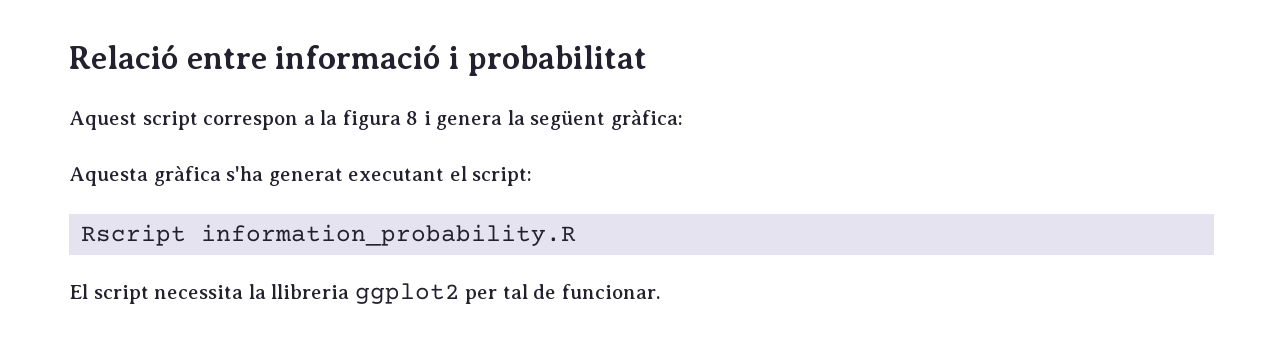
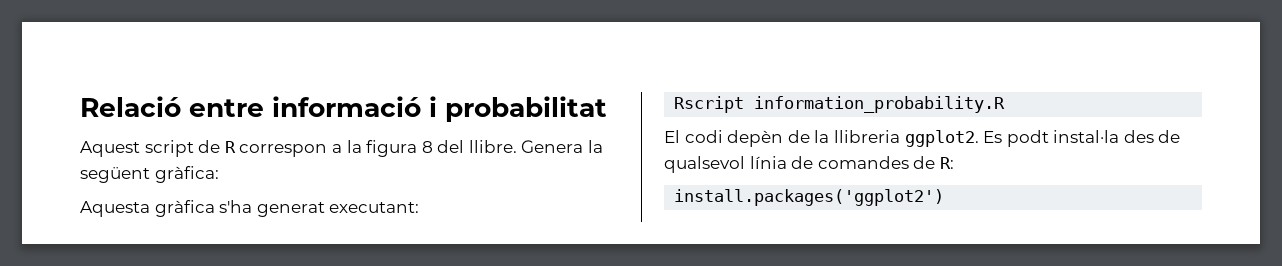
- Aquest script correspon a la figura 8 i genera la següent gràfica:
+ Aquest script de R correspon a la figura 8 del llibre. Genera la següent gràfica:
- Aquesta gràfica s'ha generat executant el script:
+ Aquesta gràfica s'ha generat executant:
- El script necessita la llibreria ggplot2 per tal de funcionar.
+ El codi depèn de la llibreria ggplot2. Es podt instal·la des de qualsevol línia de comandes de R:
+ install.packages('ggplot2')

